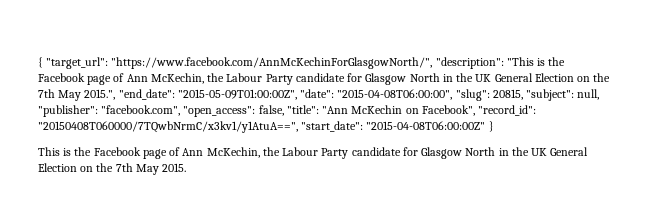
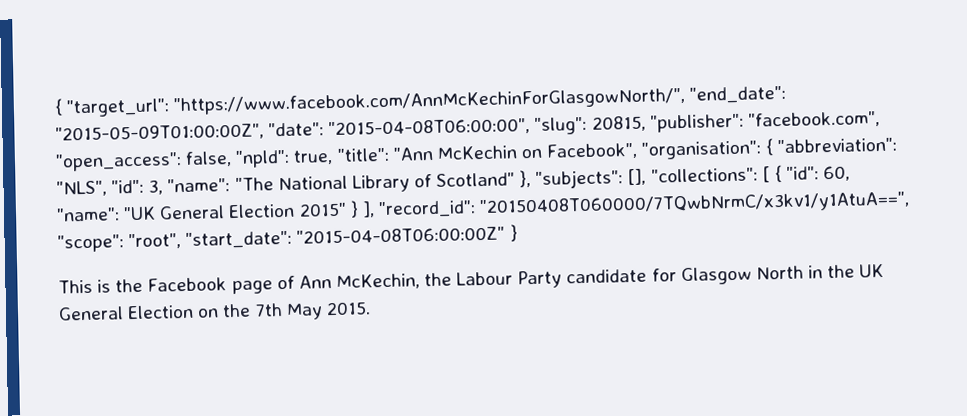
- { "target_url": "https://www.facebook.com/AnnMcKechinForGlasgowNorth/", "description": "This is the Facebook page of Ann McKechin, the Labour Party candidate for Glasgow North in the UK General Election on the 7th May 2015.", "end_date": "2015-05-09T01:00:00Z", "date": "2015-04-08T06:00:00", "slug": 20815, "subject": null, "publisher": "facebook.com", "open_access": false, "title": "Ann McKechin on Facebook", "record_id": "20150408T060000/7TQwbNrmC/x3kv1/y1AtuA==", "start_date": "2015-04-08T06:00:00Z" }
+ { "target_url": "https://www.facebook.com/AnnMcKechinForGlasgowNorth/", "end_date": "2015-05-09T01:00:00Z", "date": "2015-04-08T06:00:00", "slug": 20815, "publisher": "facebook.com", "open_access": false, "npld": true, "title": "Ann McKechin on Facebook", "organisation": { "abbreviation": "NLS", "id": 3, "name": "The National Library of Scotland" }, "subjects": [], "collections": [ { "id": 60, "name": "UK General Election 2015" } ], "record_id": "20150408T060000/7TQwbNrmC/x3kv1/y1AtuA==", "scope": "root", "start_date": "2015-04-08T06:00:00Z" }

